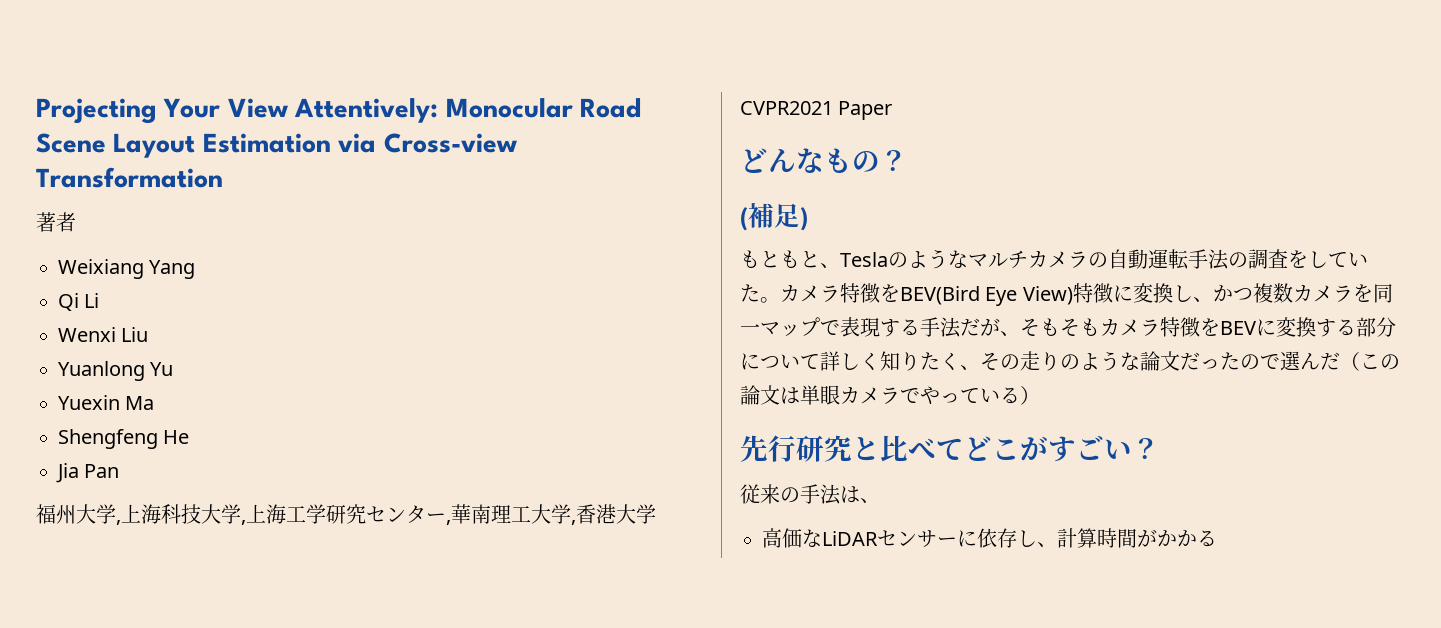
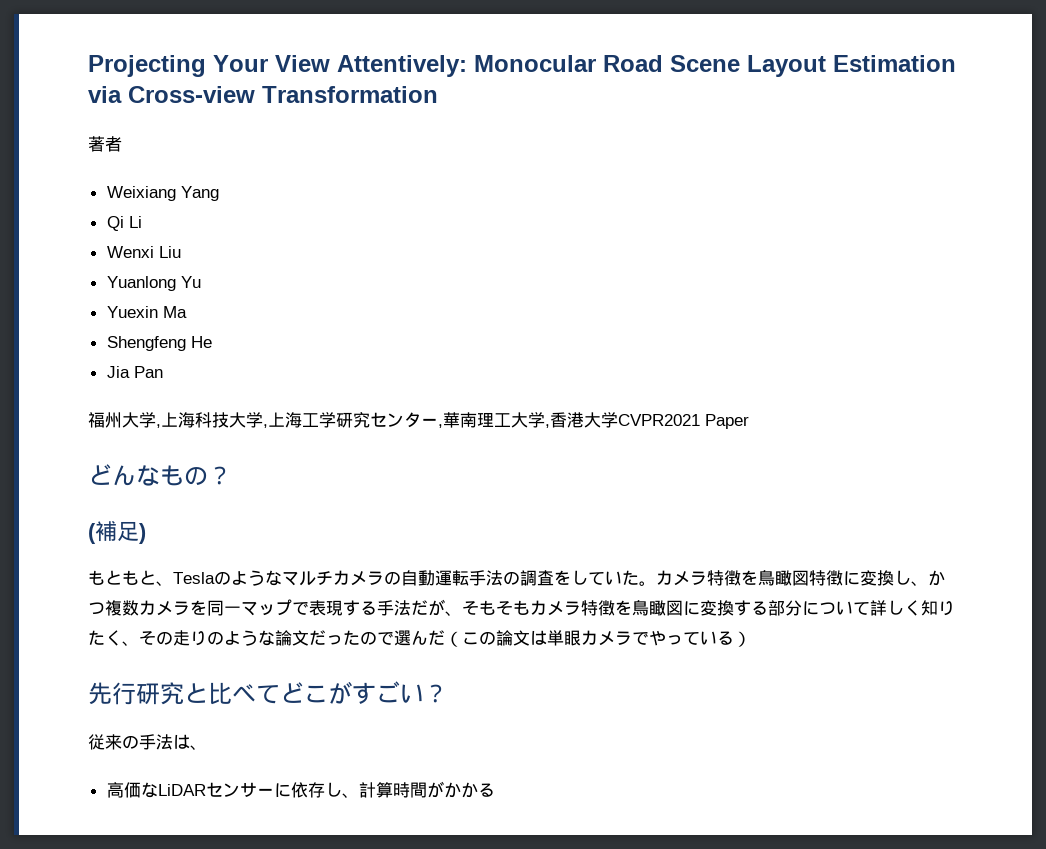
- カメラ特徴をBEV(Bird Eye View)特徴に変換し、かつ複数カメラを同一マップで表現する手法だが、そもそもカメラ特徴をBEVに変換する部分について詳しく知りたく、その走りのような論文だったので選んだ（この論文は単眼カメラでやっている）
+ カメラ特徴を鳥瞰図特徴に変換し、かつ複数カメラを同一マップで表現する手法だが、そもそもカメラ特徴を鳥瞰図に変換する部分について詳しく知りたく、その走りのような論文だったので選んだ（この論文は単眼カメラでやっている）

